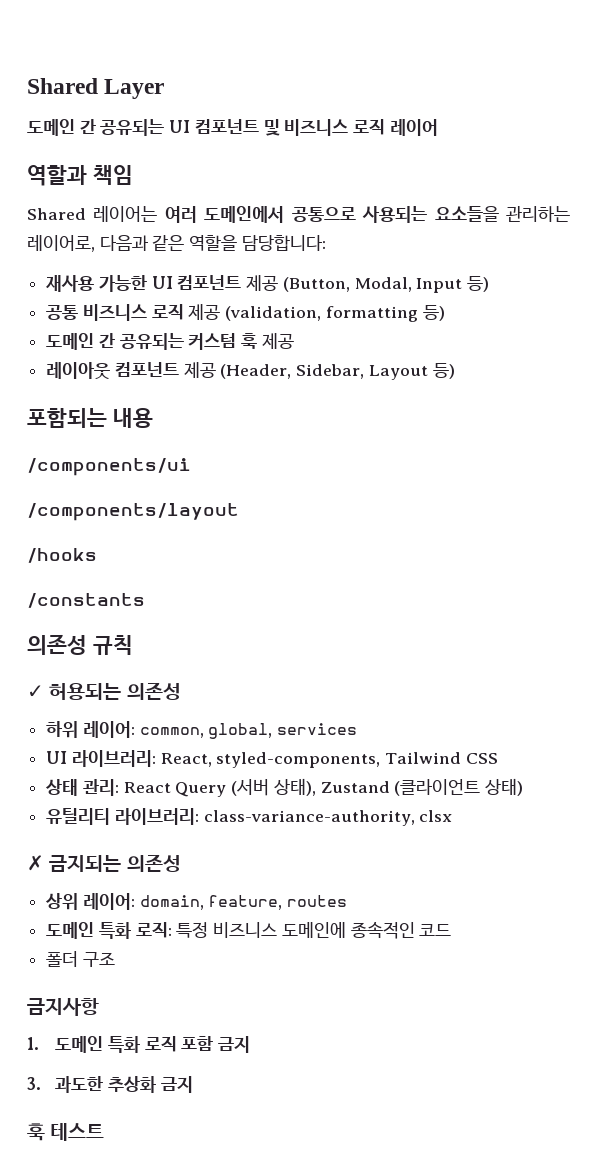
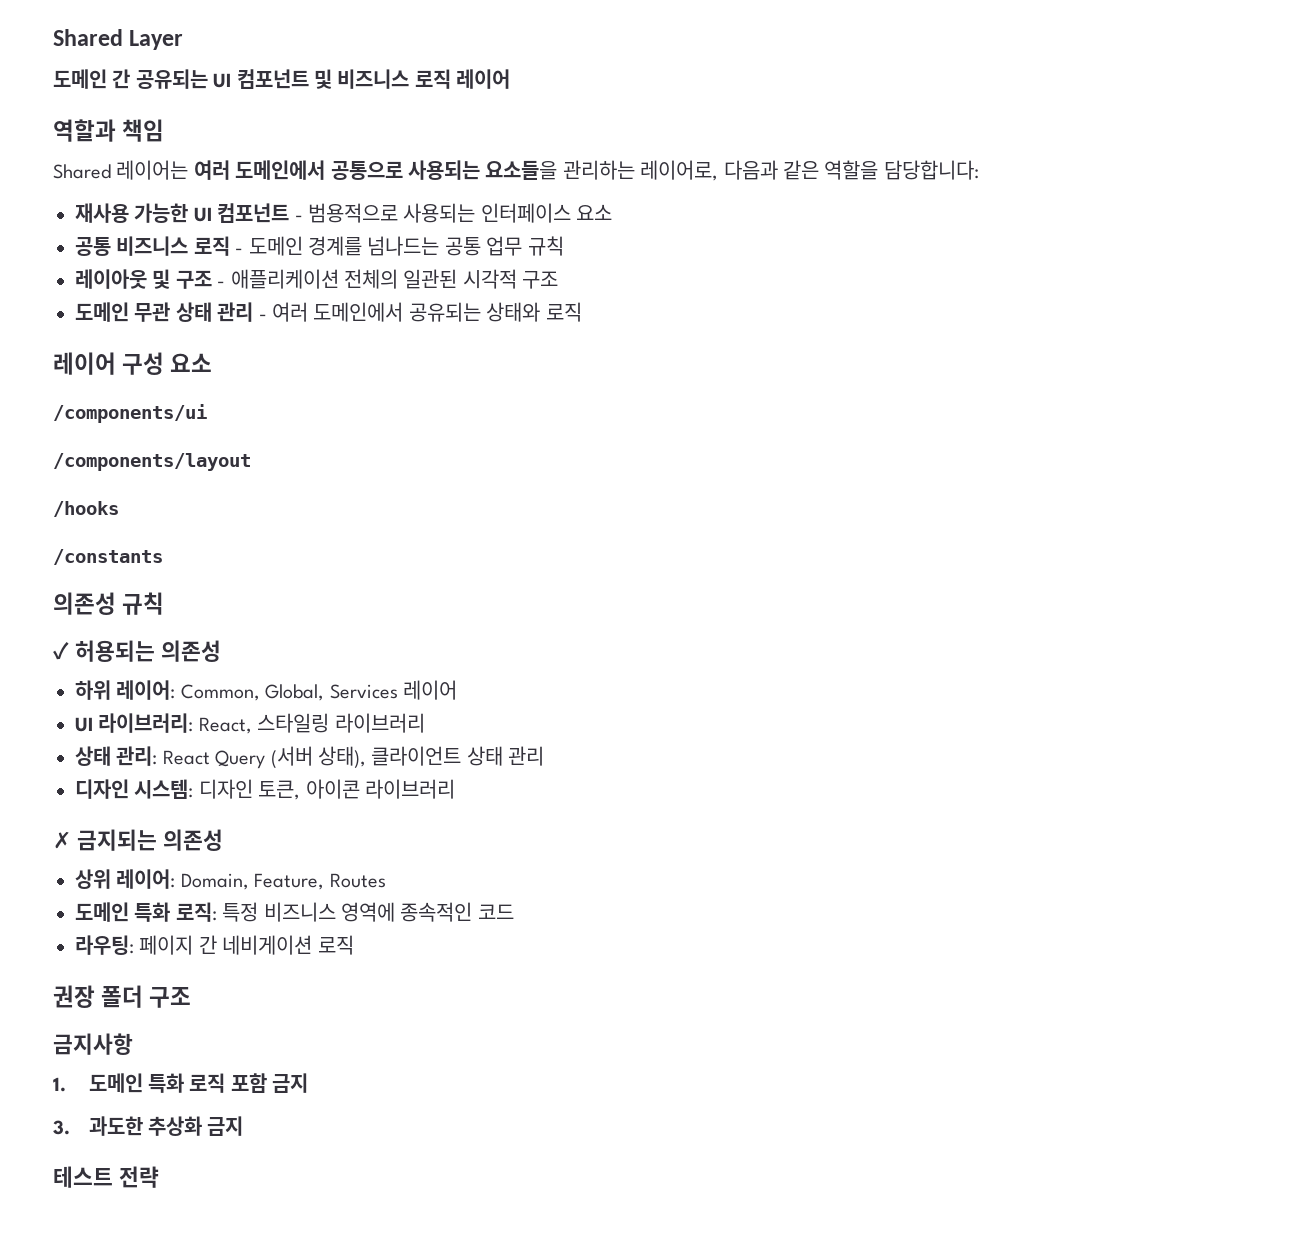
- 재사용 가능한 UI 컴포넌트 제공 (Button, Modal, Input 등)
- 공통 비즈니스 로직 제공 (validation, formatting 등)
- 도메인 간 공유되는 커스텀 훅 제공
- 레이아웃 컴포넌트 제공 (Header, Sidebar, Layout 등)
- 포함되는 내용
+ 재사용 가능한 UI 컴포넌트 - 범용적으로 사용되는 인터페이스 요소
+ 공통 비즈니스 로직 - 도메인 경계를 넘나드는 공통 업무 규칙
+ 레이아웃 및 구조 - 애플리케이션 전체의 일관된 시각적 구조
+ 도메인 무관 상태 관리 - 여러 도메인에서 공유되는 상태와 로직
+ 레이어 구성 요소
- 하위 레이어: common, global, services
+ 하위 레이어: Common, Global, Services 레이어
- UI 라이브러리: React, styled-components, Tailwind CSS
+ UI 라이브러리: React, 스타일링 라이브러리
- 상태 관리: React Query (서버 상태), Zustand (클라이언트 상태)
- 유틸리티 라이브러리: class-variance-authority, clsx
+ 상태 관리: React Query (서버 상태), 클라이언트 상태 관리
+ 디자인 시스템: 디자인 토큰, 아이콘 라이브러리
- 상위 레이어: domain, feature, routes
+ 상위 레이어: Domain, Feature, Routes
- 도메인 특화 로직: 특정 비즈니스 도메인에 종속적인 코드
+ 도메인 특화 로직: 특정 비즈니스 영역에 종속적인 코드
- 폴더 구조
+ 라우팅: 페이지 간 네비게이션 로직
+ 권장 폴더 구조
- 훅 테스트
+ 테스트 전략

